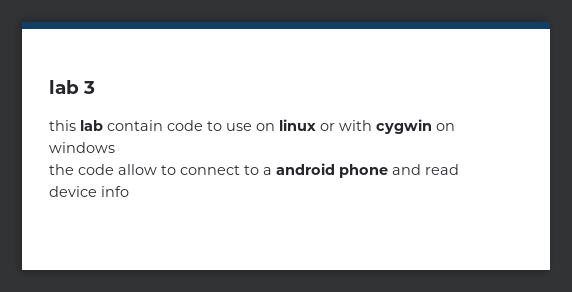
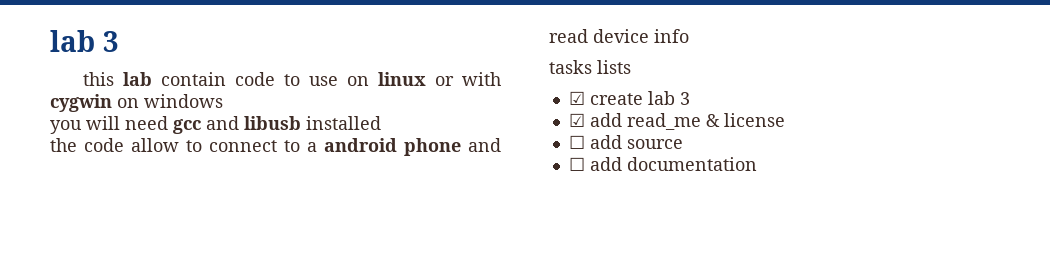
+ you will need gcc and libusb installed
+ tasks lists
+ ☑ create lab 3
+ ☑ add read_me & license
+ ☐ add source
+ ☐ add documentation

